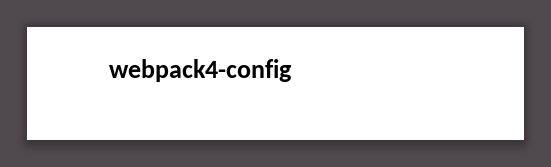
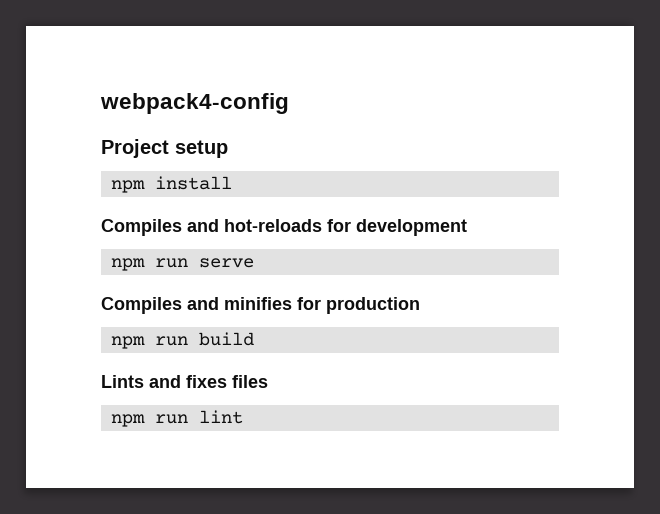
+ Project setup
+ npm install
+ Compiles and hot-reloads for development
+ npm run serve
+ Compiles and minifies for production
+ npm run build
+ Lints and fixes files
+ npm run lint

